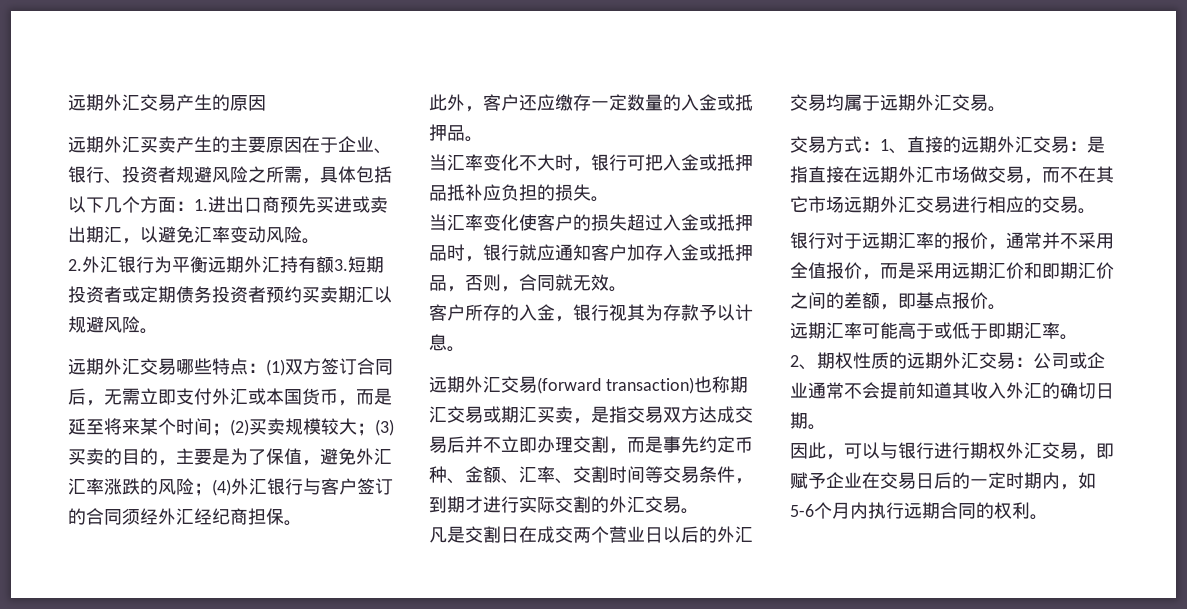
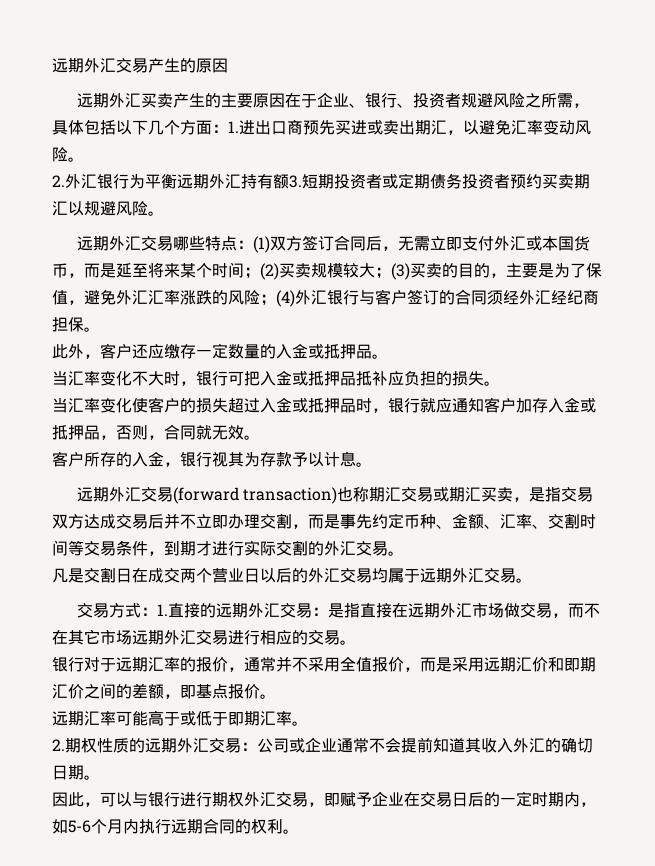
- 交易方式：1、直接的远期外汇交易：是指直接在远期外汇市场做交易，而不在其它市场远期外汇交易进行相应的交易。
+ 交易方式：1.直接的远期外汇交易：是指直接在远期外汇市场做交易，而不在其它市场远期外汇交易进行相应的交易。
- 2、期权性质的远期外汇交易：公司或企业通常不会提前知道其收入外汇的确切日期。
+ 2.期权性质的远期外汇交易：公司或企业通常不会提前知道其收入外汇的确切日期。

